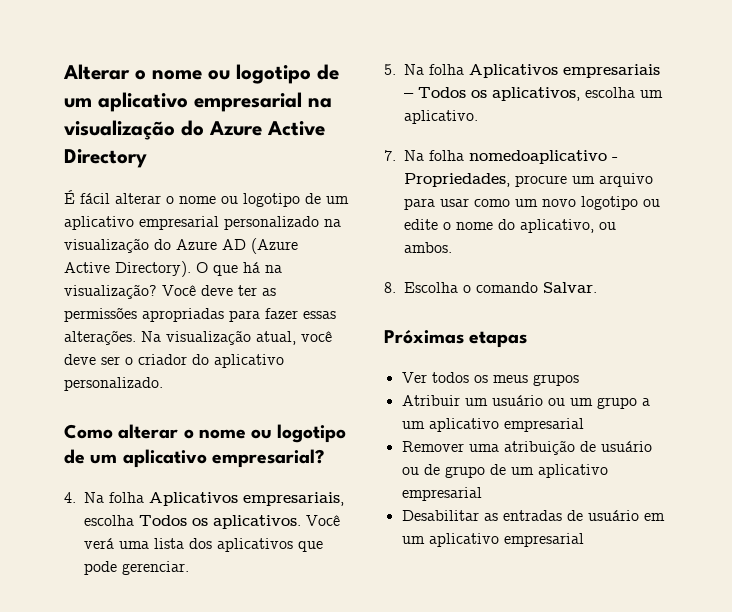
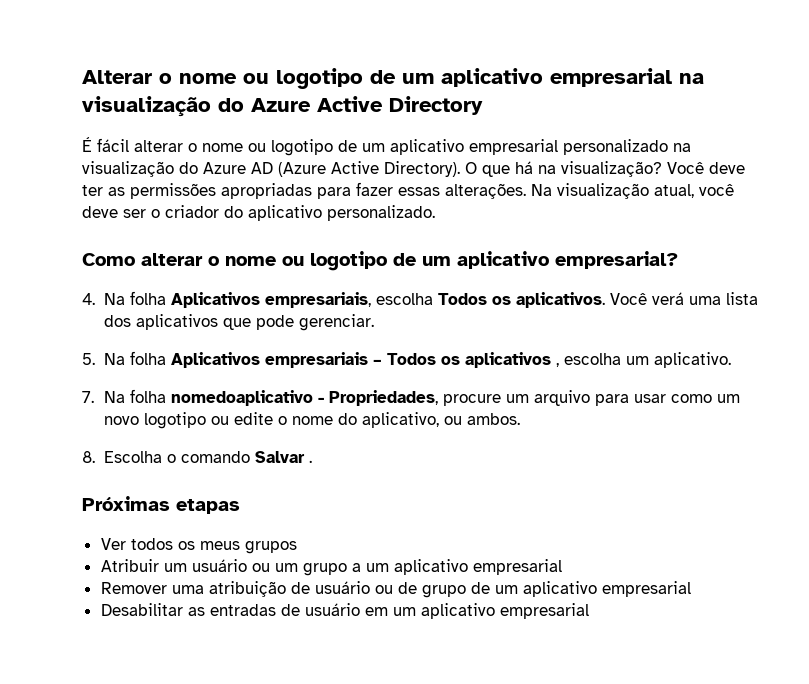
- 5. Na folha Aplicativos empresariais – Todos os aplicativos, escolha um aplicativo.
+ 5. Na folha Aplicativos empresariais – Todos os aplicativos , escolha um aplicativo.
- 8. Escolha o comando Salvar.
+ 8. Escolha o comando Salvar .

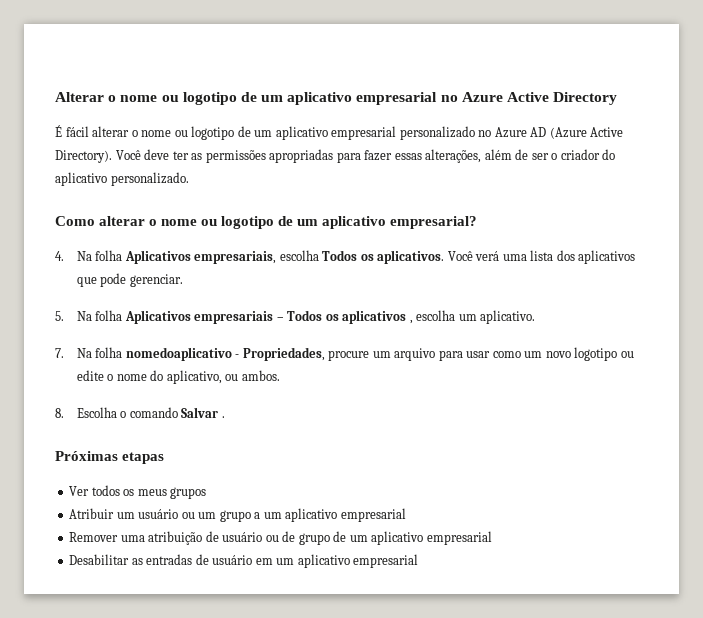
- Alterar o nome ou logotipo de um aplicativo empresarial na visualização do Azure Active Directory
+ Alterar o nome ou logotipo de um aplicativo empresarial no Azure Active Directory
- É fácil alterar o nome ou logotipo de um aplicativo empresarial personalizado na visualização do Azure AD (Azure Active Directory).
+ É fácil alterar o nome ou logotipo de um aplicativo empresarial personalizado no Azure AD (Azure Active Directory).
- O que há na visualização?
- Você deve ter as permissões apropriadas para fazer essas alterações. Na visualização atual, você deve ser o criador do aplicativo personalizado.
+ Você deve ter as permissões apropriadas para fazer essas alterações, além de ser o criador do aplicativo personalizado.

